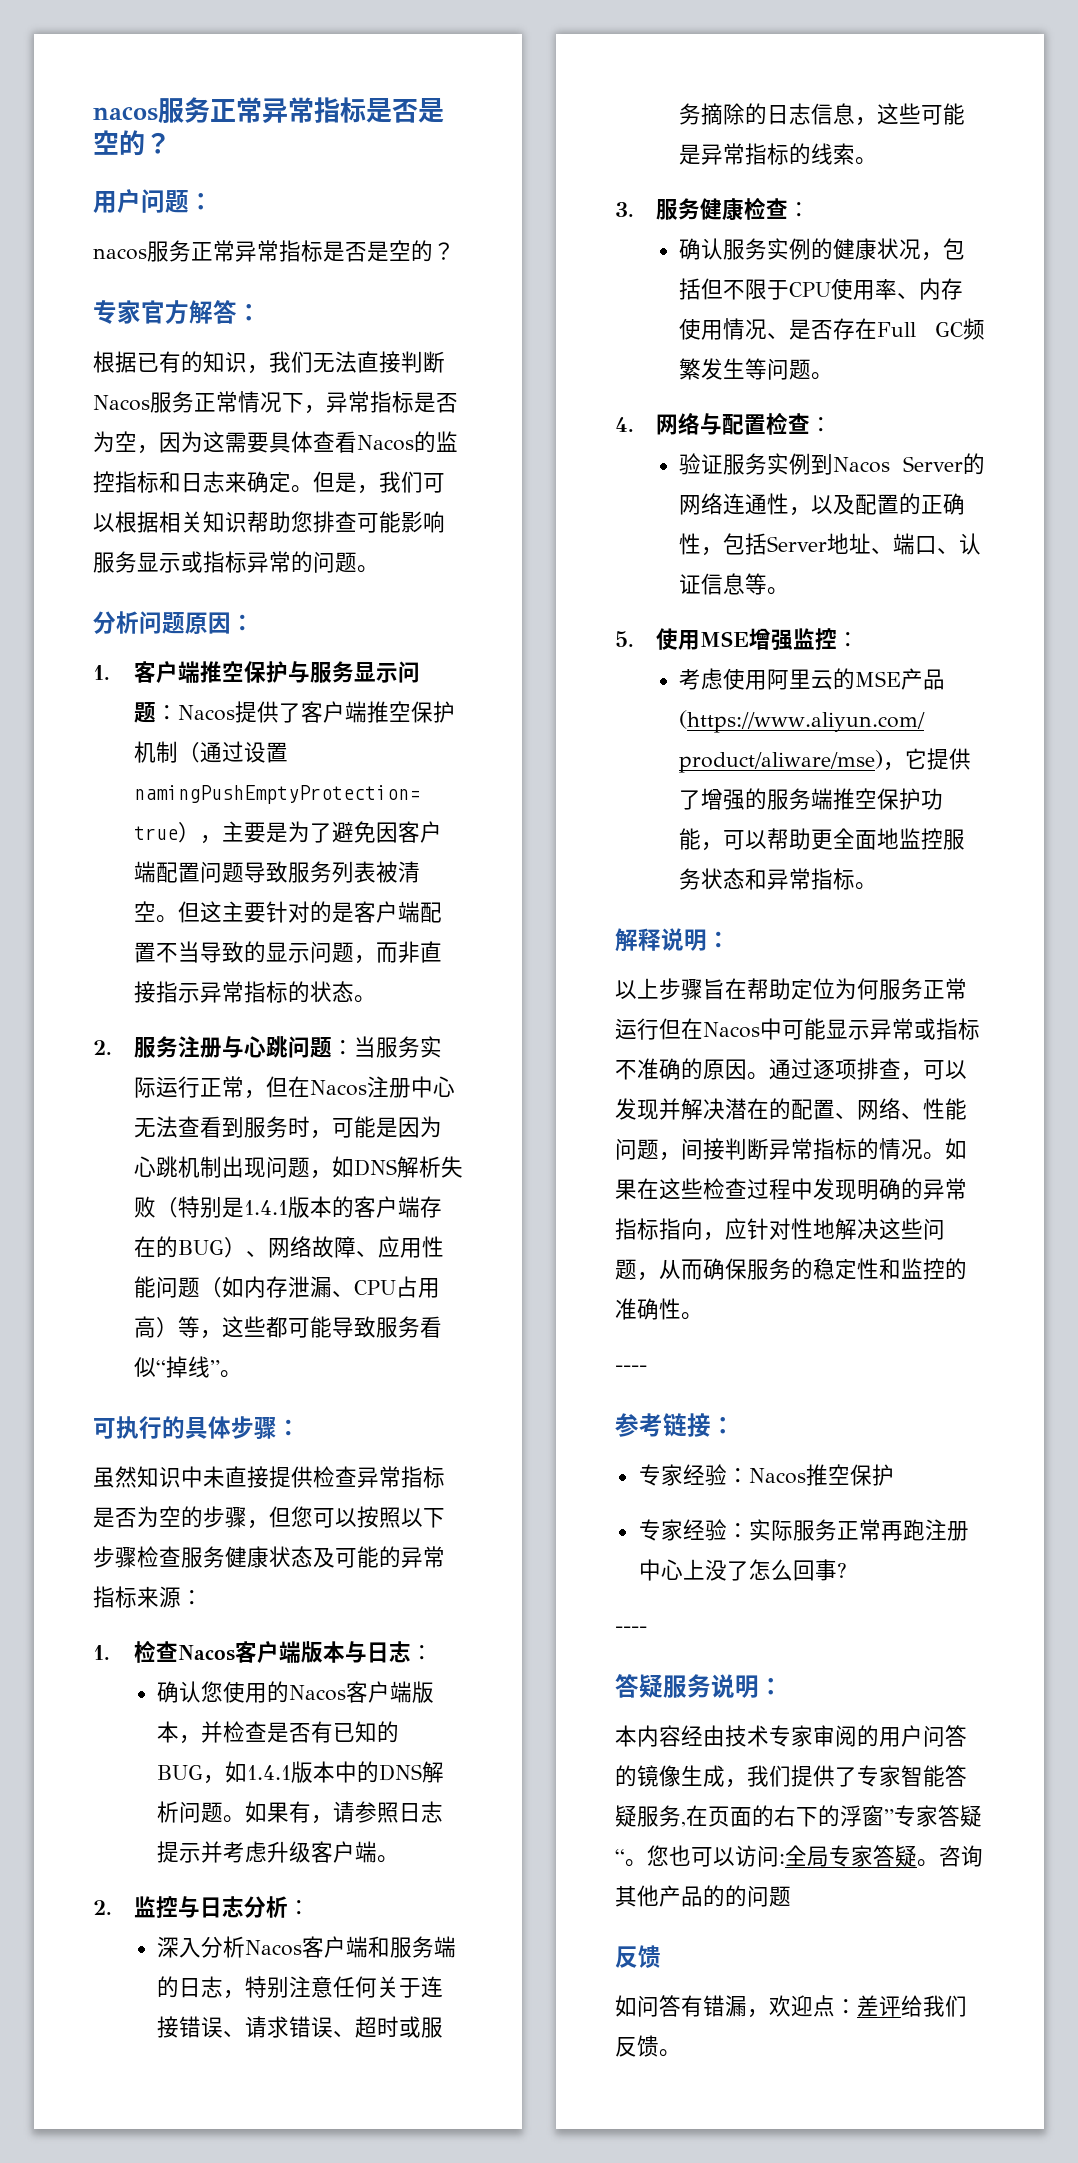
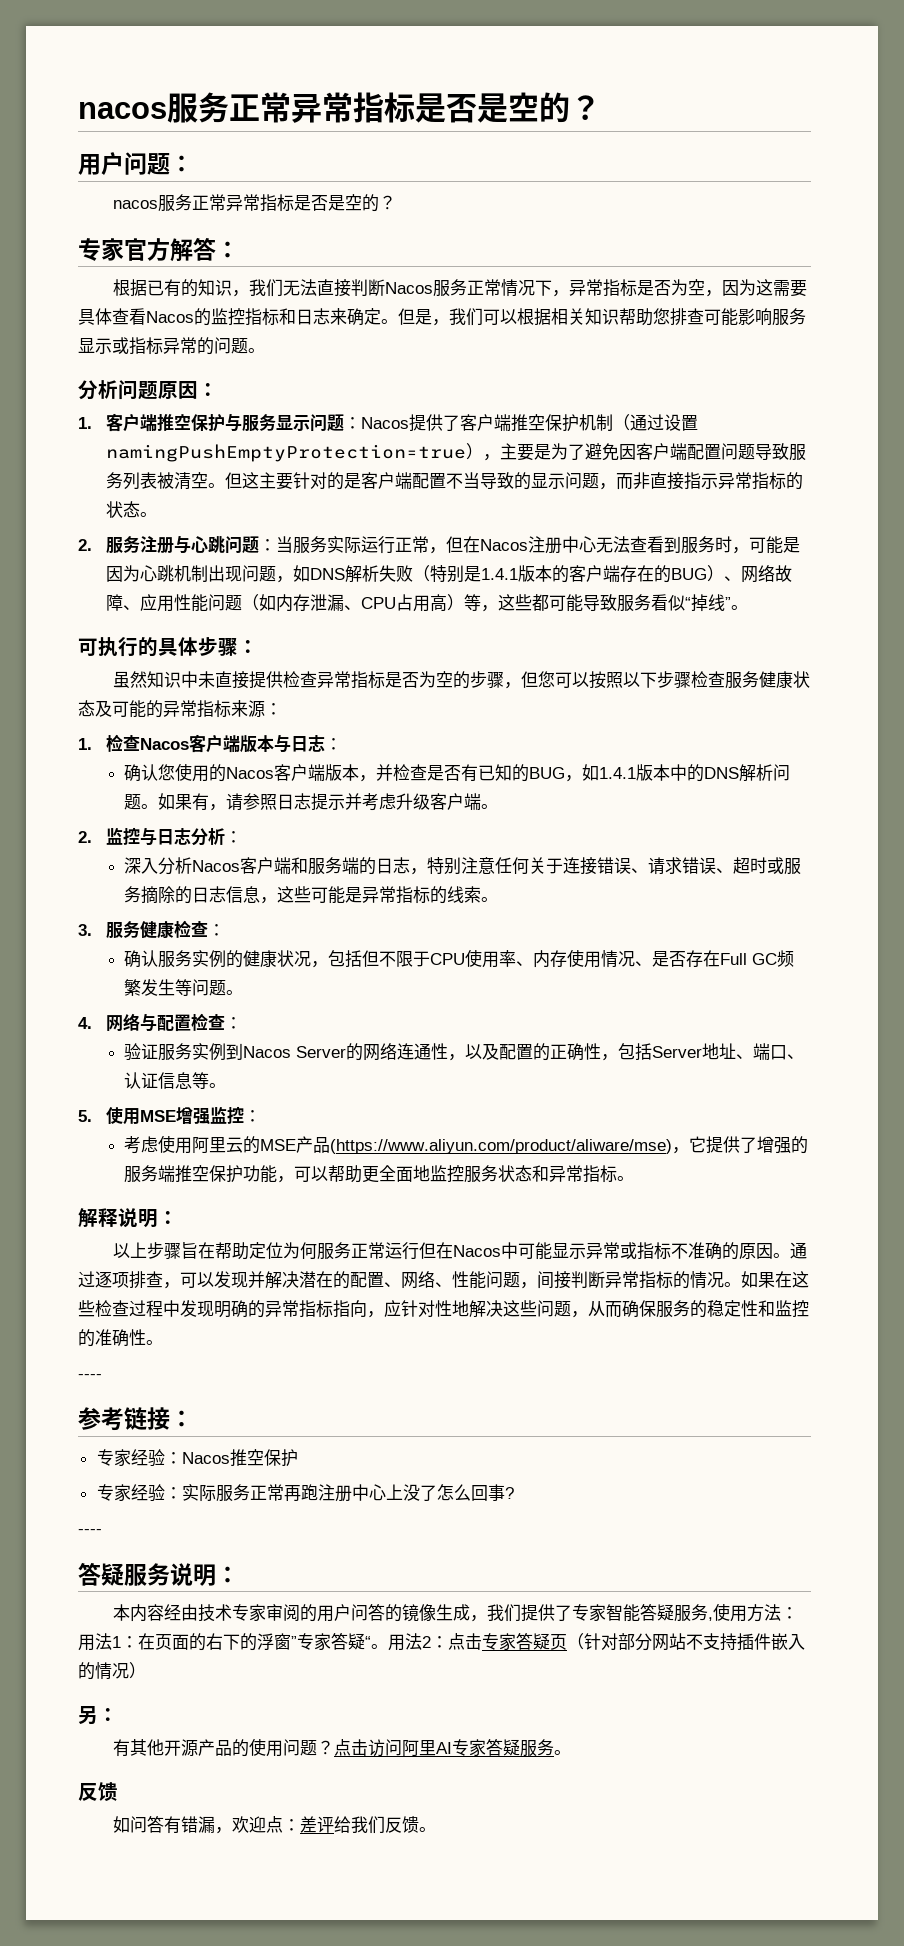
- 本内容经由技术专家审阅的用户问答的镜像生成，我们提供了专家智能答疑服务,在页面的右下的浮窗”专家答疑“。
+ 本内容经由技术专家审阅的用户问答的镜像生成，我们提供了专家智能答疑服务,使用方法：用法1：在页面的右下的浮窗”专家答疑“。
- 您也可以访问:全局专家答疑。咨询其他产品的的问题
+ 用法2：点击专家答疑页（针对部分网站不支持插件嵌入的情况）
+ 另：
+ 有其他开源产品的使用问题？点击访问阿里AI专家答疑服务。

